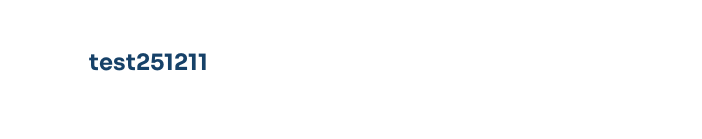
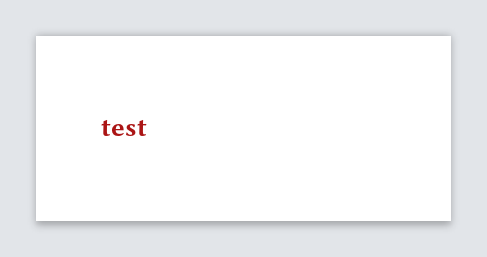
- test251211
+ test

